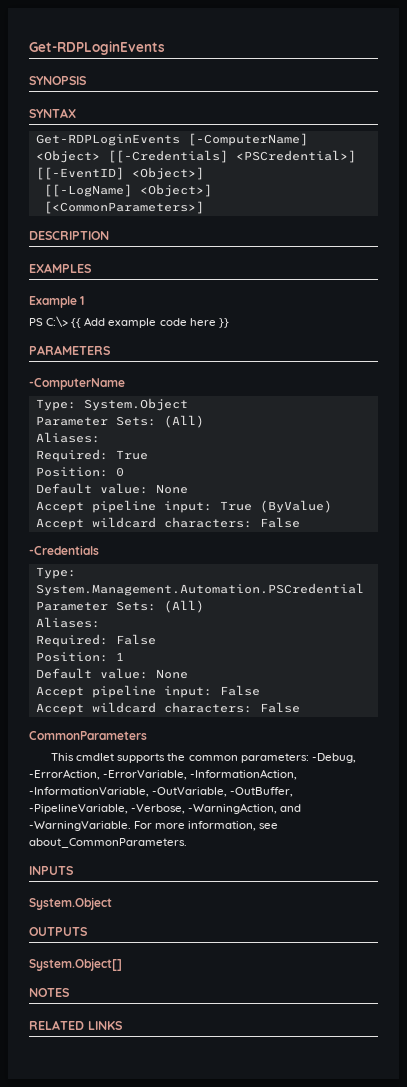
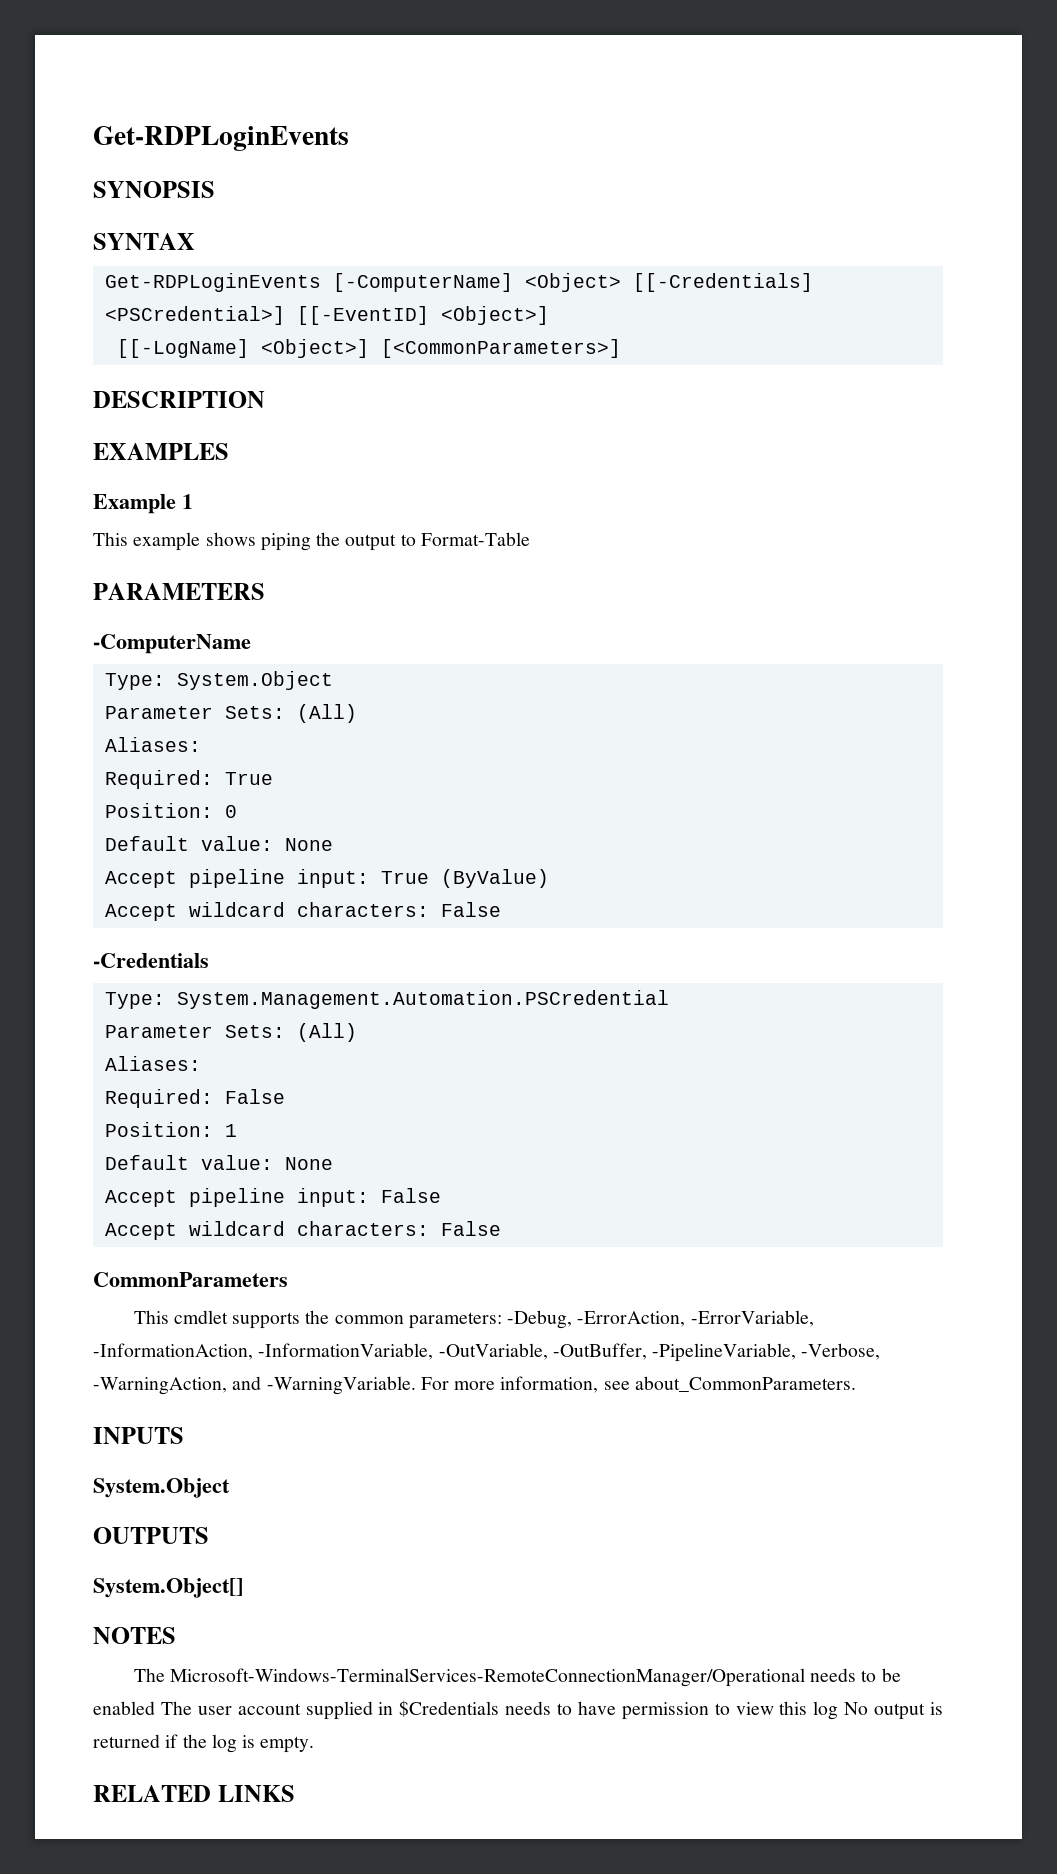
- PS C:\> {{ Add example code here }}
+ This example shows piping the output to Format-Table
+ The Microsoft-Windows-TerminalServices-RemoteConnectionManager/Operational needs to be enabled The user account supplied in $Credentials needs to have permission to view this log No output is returned if the log is empty.

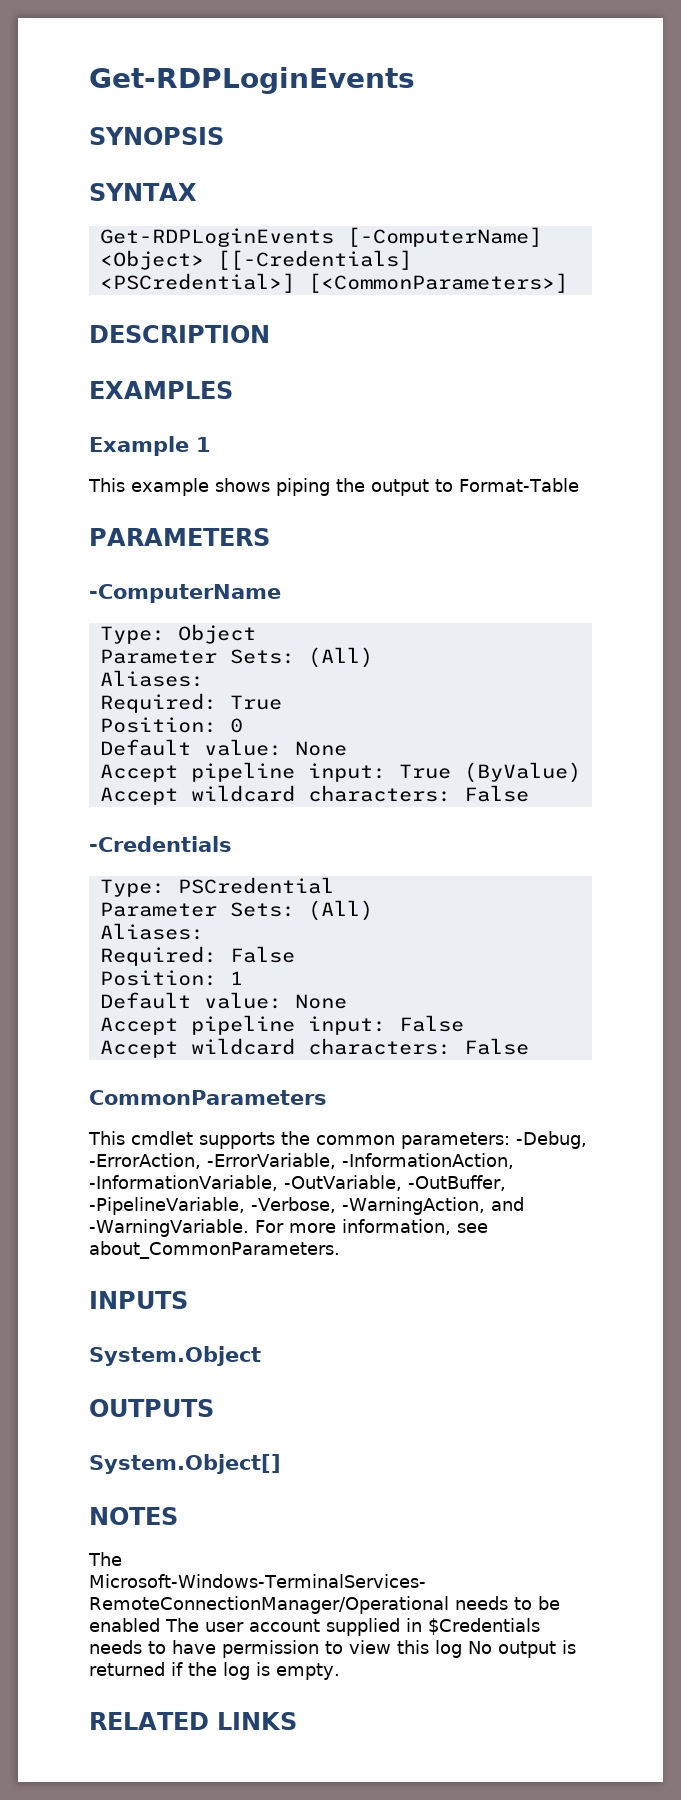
- Get-RDPLoginEvents [-ComputerName] <Object> [[-Credentials] <PSCredential>] [[-EventID] <Object>]
- [[-LogName] <Object>] [<CommonParameters>]
+ Get-RDPLoginEvents [-ComputerName] <Object> [[-Credentials] <PSCredential>] [<CommonParameters>]
- Type: System.Object
+ Type: Object
- Type: System.Management.Automation.PSCredential
+ Type: PSCredential

